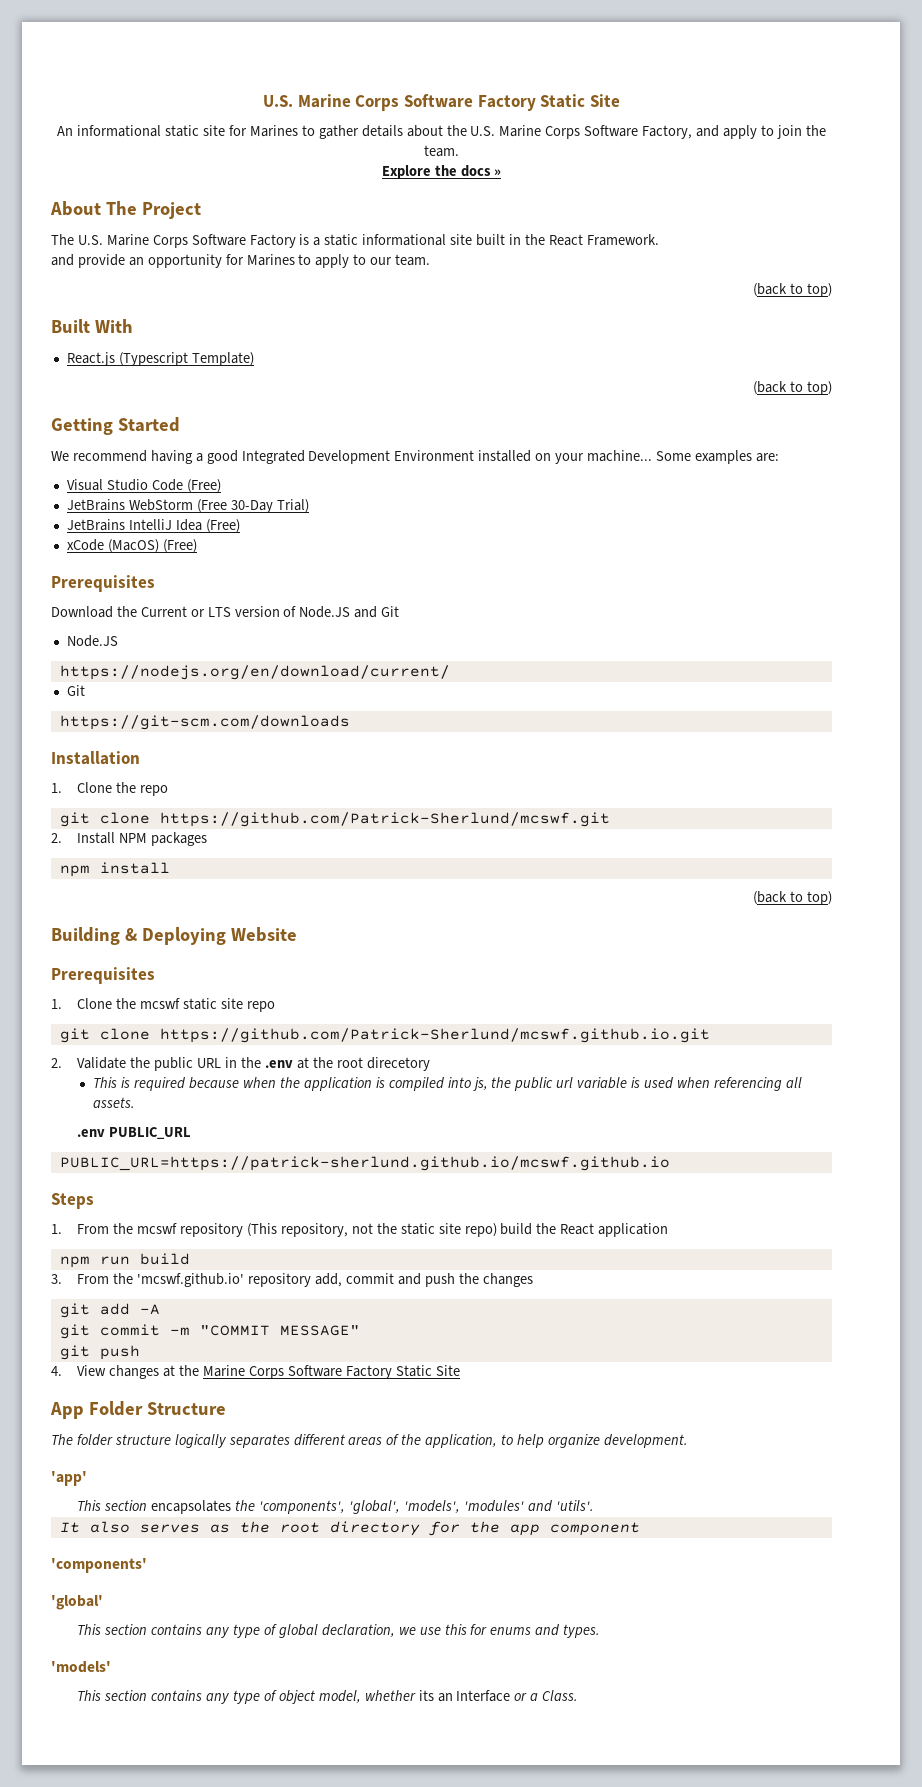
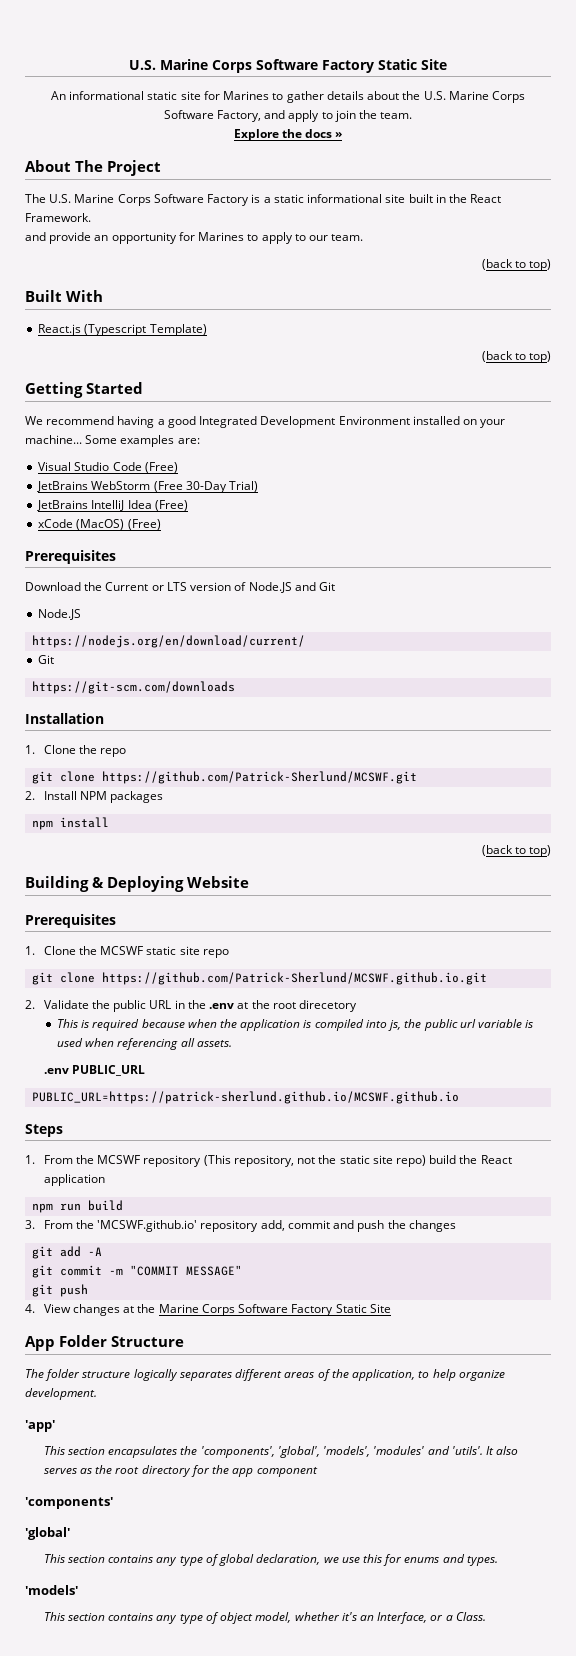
- git clone https://github.com/Patrick-Sherlund/mcswf.git
+ git clone https://github.com/Patrick-Sherlund/MCSWF.git
- 1. Clone the mcswf static site repo
+ 1. Clone the MCSWF static site repo
- git clone https://github.com/Patrick-Sherlund/mcswf.github.io.git
+ git clone https://github.com/Patrick-Sherlund/MCSWF.github.io.git
- PUBLIC_URL=https://patrick-sherlund.github.io/mcswf.github.io
+ PUBLIC_URL=https://patrick-sherlund.github.io/MCSWF.github.io
- 1. From the mcswf repository (This repository, not the static site repo) build the React application
+ 1. From the MCSWF repository (This repository, not the static site repo) build the React application
- 3. From the 'mcswf.github.io' repository add, commit and push the changes
+ 3. From the 'MCSWF.github.io' repository add, commit and push the changes
- This section encapsolates the 'components', 'global', 'models', 'modules' and 'utils'.
- It also serves as the root directory for the app component
+ This section encapsulates the 'components', 'global', 'models', 'modules' and 'utils'. It also serves as the root directory for the app component
- This section contains any type of object model, whether its an Interface or a Class.
+ This section contains any type of object model, whether it's an Interface, or a Class.

